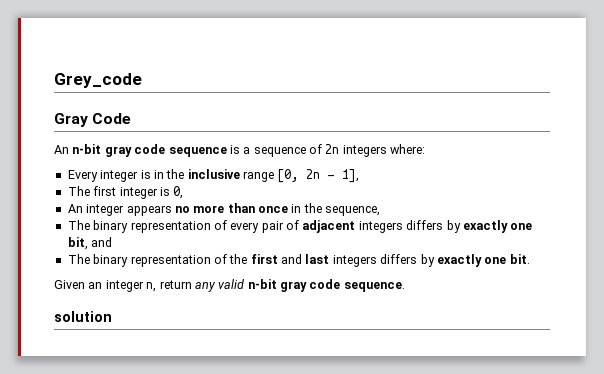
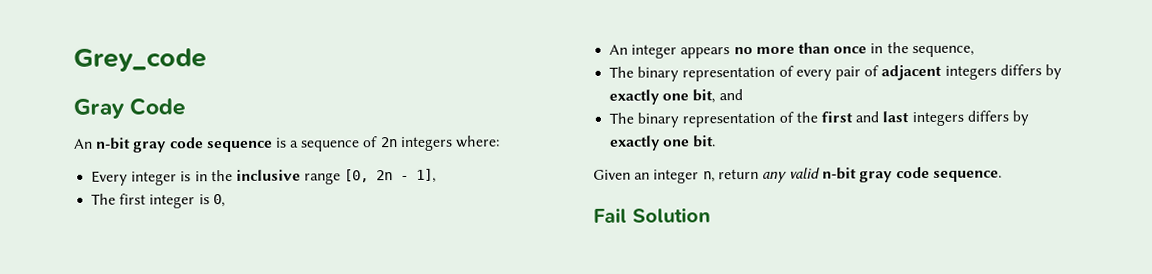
- solution
+ Fail Solution

